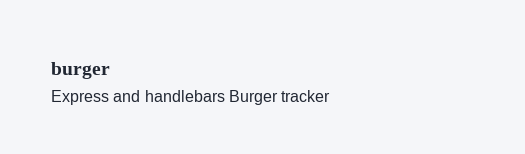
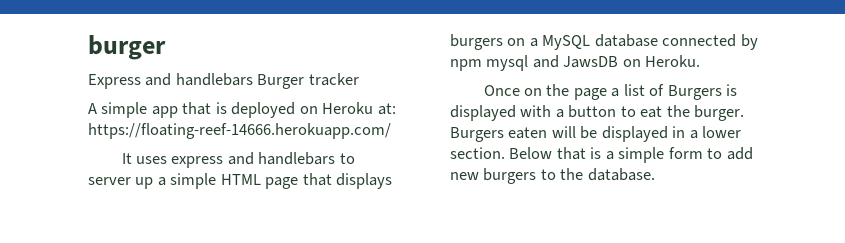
+ A simple app that is deployed on Heroku at: https://floating-reef-14666.herokuapp.com/
+ It uses express and handlebars to server up a simple HTML page that displays burgers on a MySQL database connected by npm mysql and JawsDB on Heroku.
+ Once on the page a list of Burgers is displayed with a button to eat the burger. Burgers eaten will be displayed in a lower section. Below that is a simple form to add new burgers to the database.

